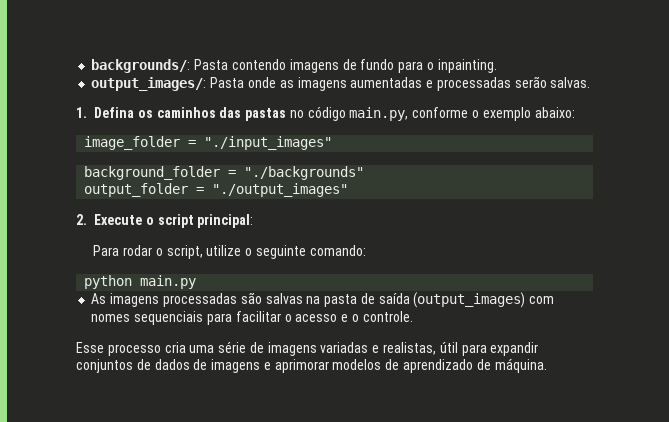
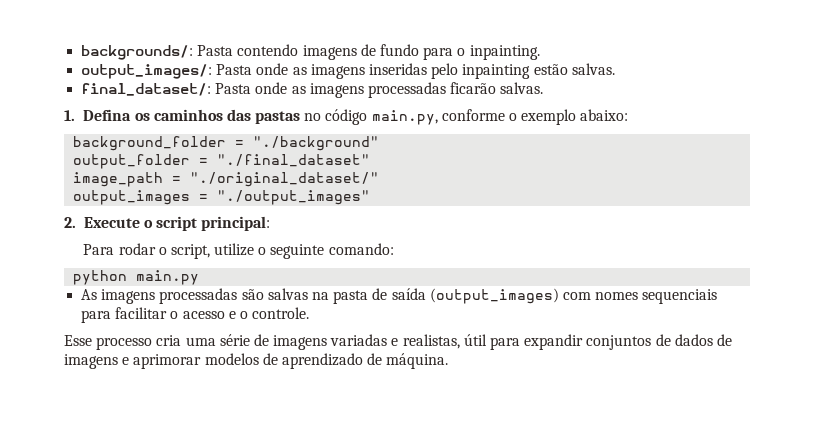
- output_images/: Pasta onde as imagens aumentadas e processadas serão salvas.
+ output_images/: Pasta onde as imagens inseridas pelo inpainting estão salvas.
+ final_dataset/: Pasta onde as imagens processadas ficarão salvas.
- image_folder = "./input_images"
- background_folder = "./backgrounds"
+ background_folder = "./background"
- output_folder = "./output_images"
+ output_folder = "./final_dataset"
+ image_path = "./original_dataset/"
+ output_images = "./output_images"

